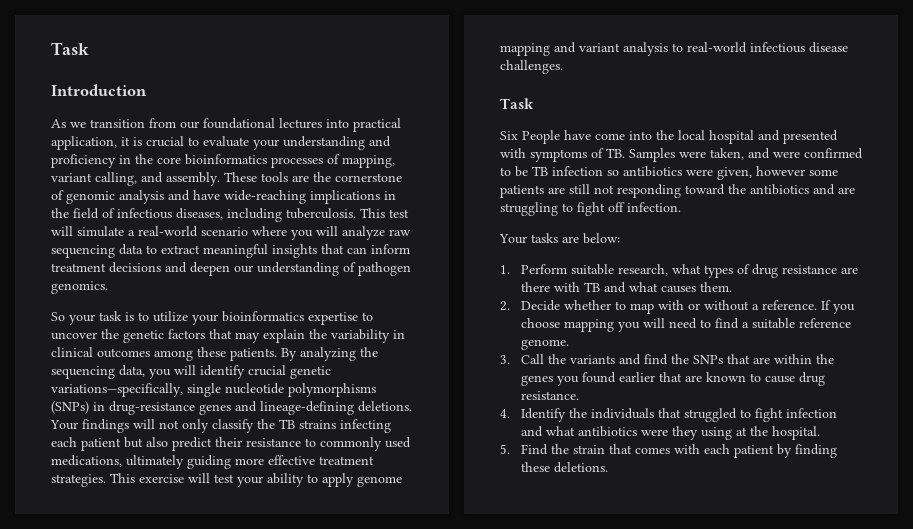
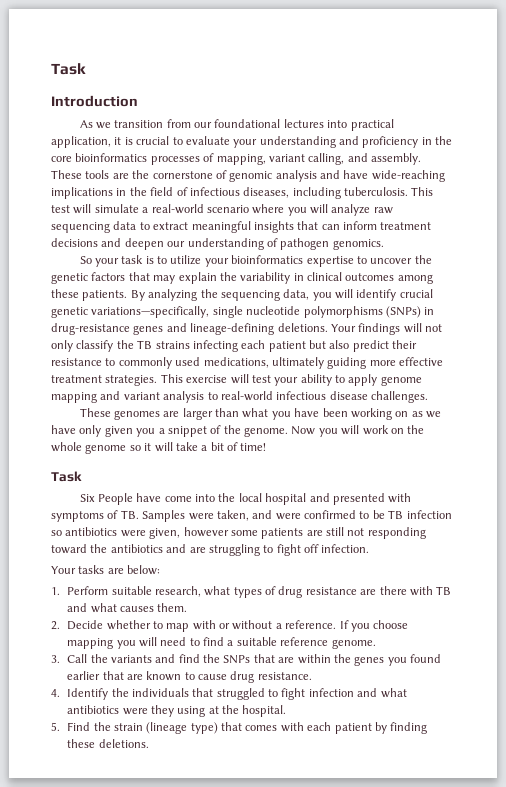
+ These genomes are larger than what you have been working on as we have only given you a snippet of the genome. Now you will work on the whole genome so it will take a bit of time!
- 5. Find the strain that comes with each patient by finding these deletions.
+ 5. Find the strain (lineage type) that comes with each patient by finding these deletions.

